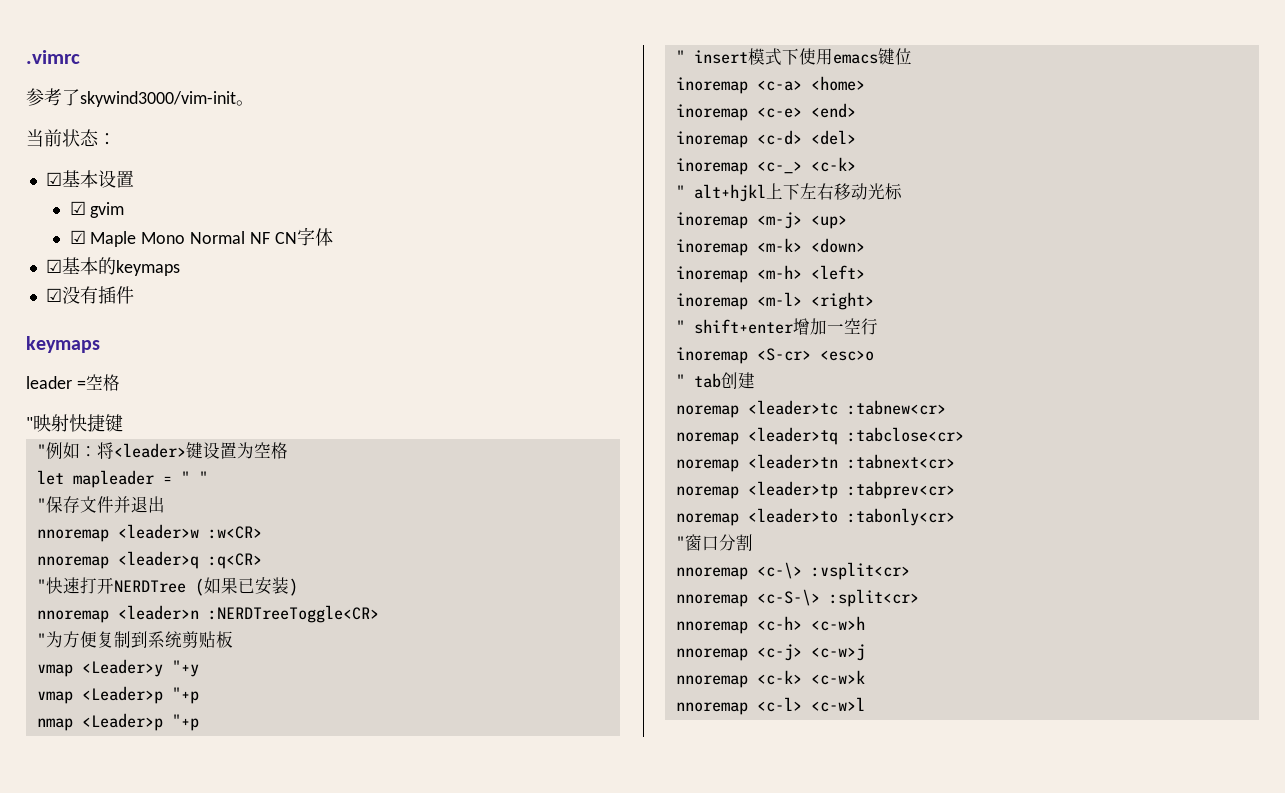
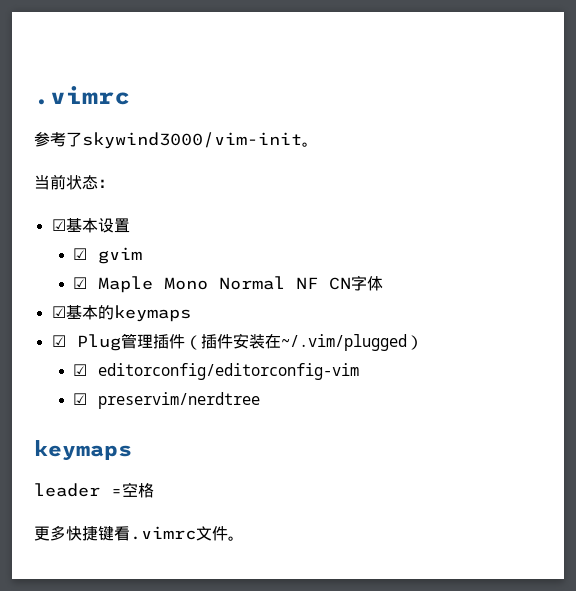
- ☑没有插件
+ ☑ Plug管理插件（插件安装在~/.vim/plugged）
+ ☑ editorconfig/editorconfig-vim
+ ☑ preservim/nerdtree
- "映射快捷键
- "例如：将<leader>键设置为空格
- let mapleader = " "
- "保存文件并退出
- nnoremap <leader>w :w<CR>
- nnoremap <leader>q :q<CR>
- "快速打开NERDTree (如果已安装)
- nnoremap <leader>n :NERDTreeToggle<CR>
- "为方便复制到系统剪贴板
- vmap <Leader>y "+y
- vmap <Leader>p "+p
- nmap <Leader>p "+p
- " insert模式下使用emacs键位
- inoremap <c-a> <home>
- inoremap <c-e> <end>
- inoremap <c-d> <del>
- inoremap <c-_> <c-k>
- " alt+hjkl上下左右移动光标
- inoremap <m-j> <up>
- inoremap <m-k> <down>
- inoremap <m-h> <left>
- inoremap <m-l> <right>
- " shift+enter增加一空行
- inoremap <S-cr> <esc>o
- " tab创建
- noremap <leader>tc :tabnew<cr>
- noremap <leader>tq :tabclose<cr>
- noremap <leader>tn :tabnext<cr>
- noremap <leader>tp :tabprev<cr>
- noremap <leader>to :tabonly<cr>
- "窗口分割
- nnoremap <c-\> :vsplit<cr>
- nnoremap <c-S-\> :split<cr>
- nnoremap <c-h> <c-w>h
- nnoremap <c-j> <c-w>j
- nnoremap <c-k> <c-w>k
- nnoremap <c-l> <c-w>l
+ 更多快捷键看.vimrc文件。

